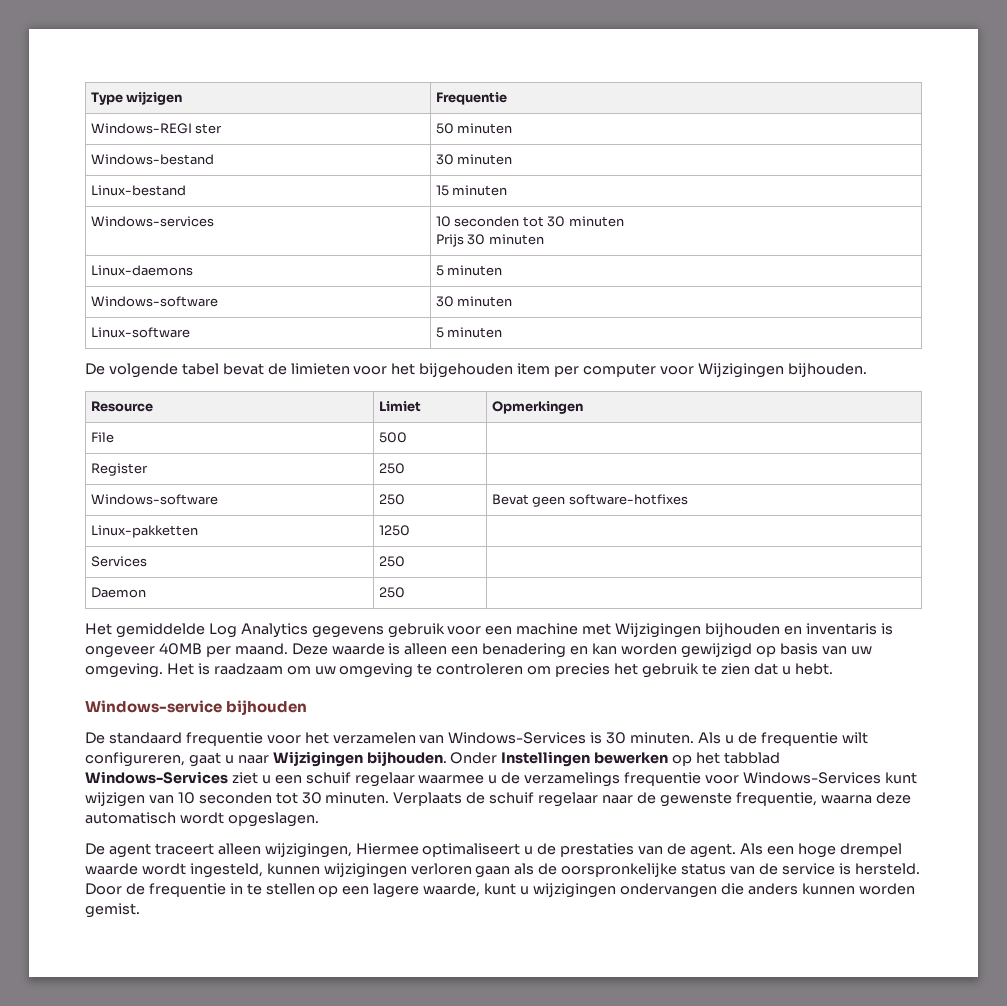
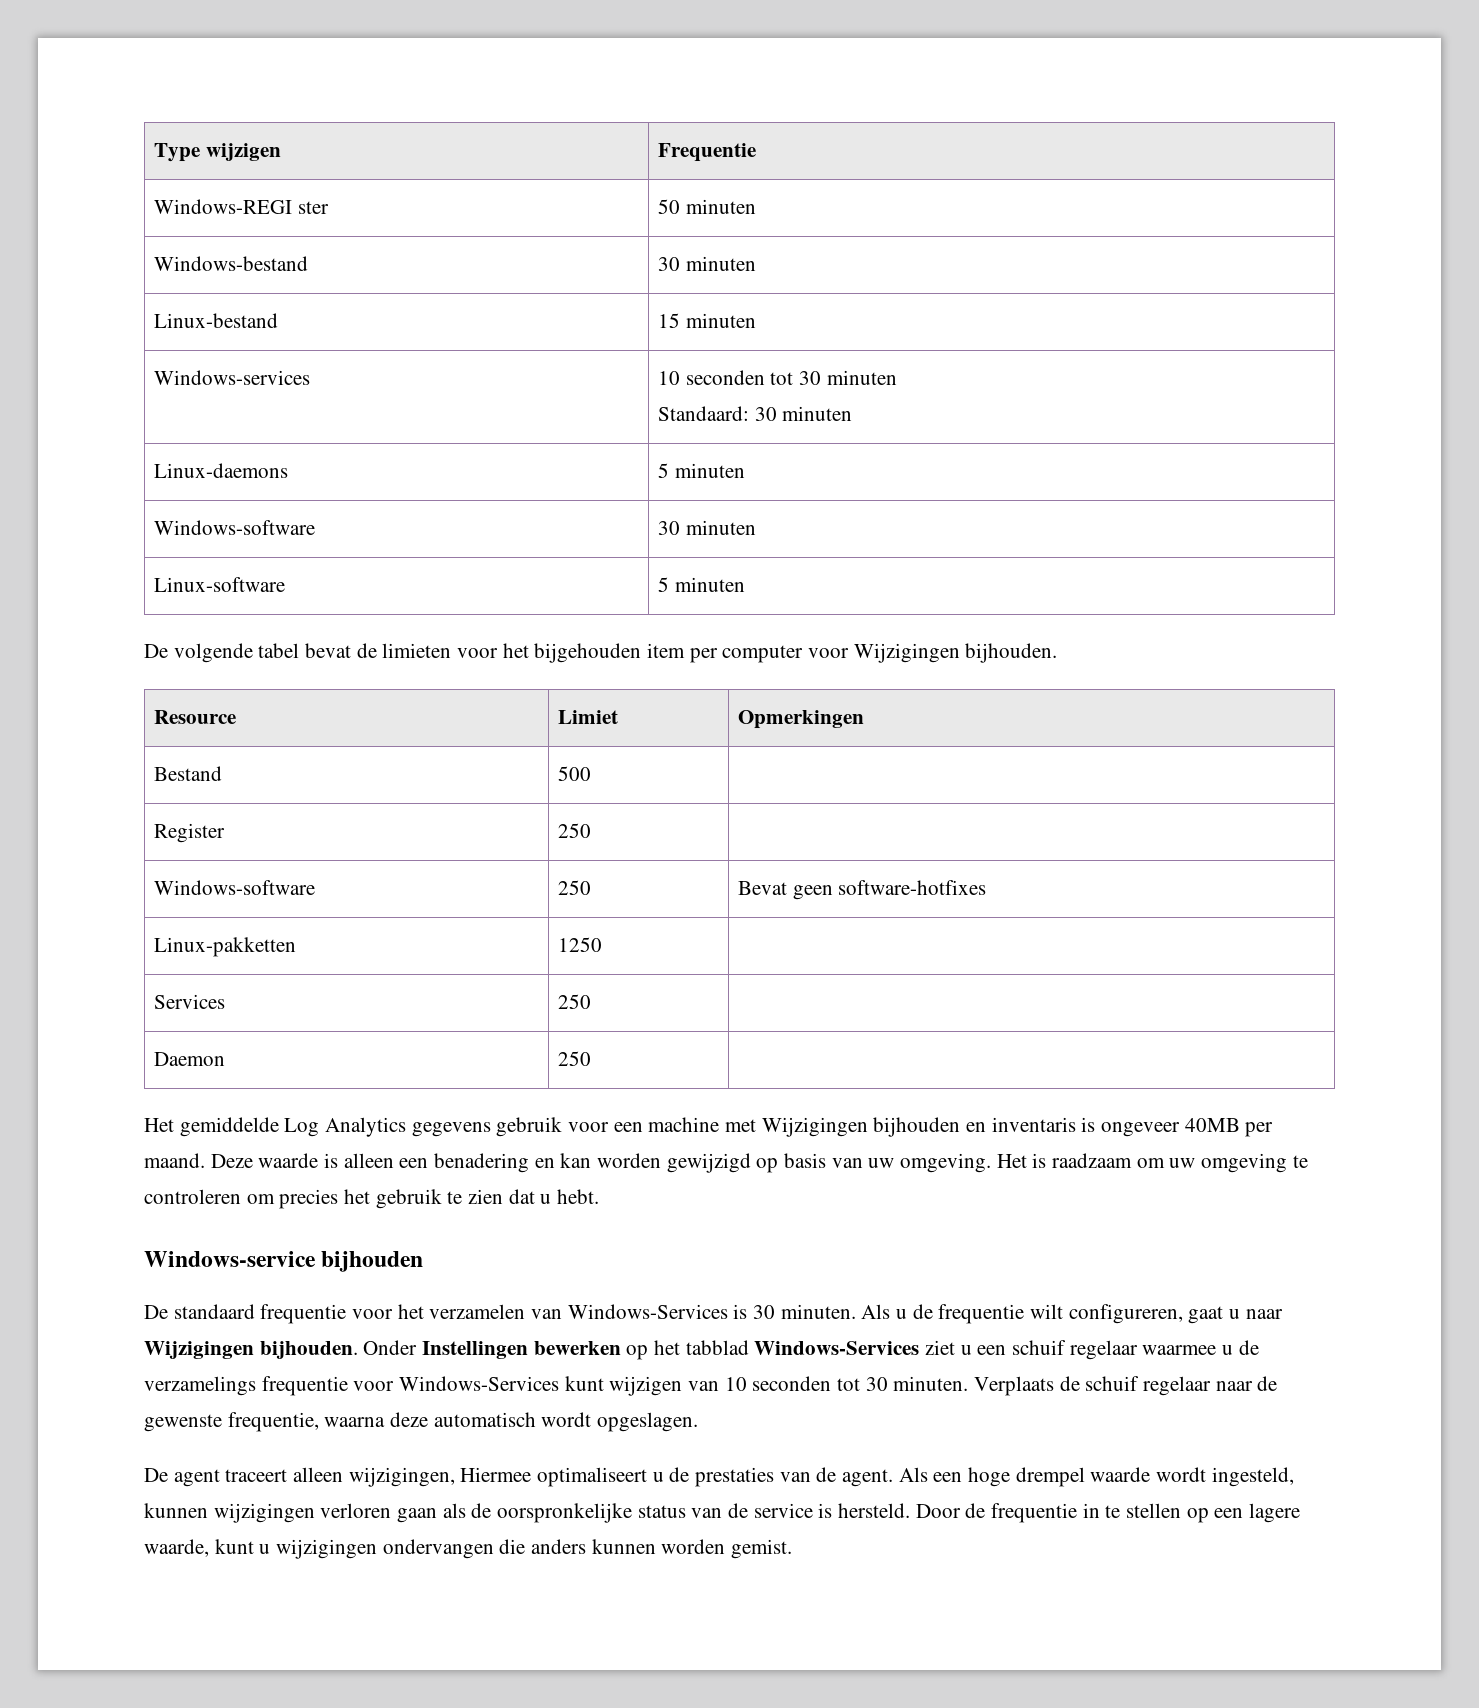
  Windows-services | 10 seconden tot 30 minuten
- Prijs 30 minuten
+ Standaard: 30 minuten
- File | 500 |
+ Bestand | 500 |

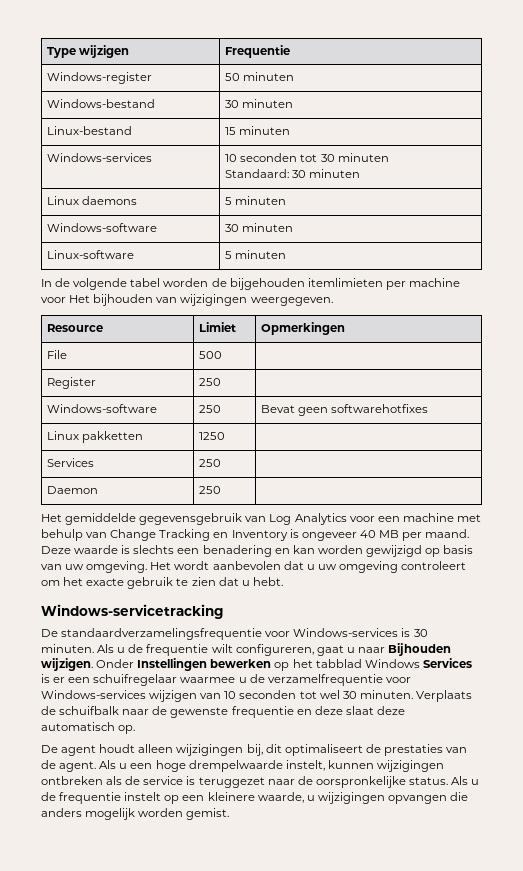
- Windows-REGI ster | 50 minuten
+ Windows-register | 50 minuten
- Linux-daemons | 5 minuten
+ Linux daemons | 5 minuten
- De volgende tabel bevat de limieten voor het bijgehouden item per computer voor Wijzigingen bijhouden.
+ In de volgende tabel worden de bijgehouden itemlimieten per machine voor Het bijhouden van wijzigingen weergegeven.
- Bestand | 500 |
+ File | 500 |
- Windows-software | 250 | Bevat geen software-hotfixes
- Linux-pakketten | 1250 |
+ Windows-software | 250 | Bevat geen softwarehotfixes
+ Linux pakketten | 1250 |
- Het gemiddelde Log Analytics gegevens gebruik voor een machine met Wijzigingen bijhouden en inventaris is ongeveer 40MB per maand.
+ Het gemiddelde gegevensgebruik van Log Analytics voor een machine met behulp van Change Tracking en Inventory is ongeveer 40 MB per maand.
- Deze waarde is alleen een benadering en kan worden gewijzigd op basis van uw omgeving.
+ Deze waarde is slechts een benadering en kan worden gewijzigd op basis van uw omgeving.
- Het is raadzaam om uw omgeving te controleren om precies het gebruik te zien dat u hebt.
+ Het wordt aanbevolen dat u uw omgeving controleert om het exacte gebruik te zien dat u hebt.
- Windows-service bijhouden
- De standaard frequentie voor het verzamelen van Windows-Services is 30 minuten.
+ Windows-servicetracking
+ De standaardverzamelingsfrequentie voor Windows-services is 30 minuten.
- Als u de frequentie wilt configureren, gaat u naar Wijzigingen bijhouden.
+ Als u de frequentie wilt configureren, gaat u naar Bijhouden wijzigen.
- Onder Instellingen bewerken op het tabblad Windows-Services ziet u een schuif regelaar waarmee u de verzamelings frequentie voor Windows-Services kunt wijzigen van 10 seconden tot 30 minuten.
+ Onder Instellingen bewerken op het tabblad Windows Services is er een schuifregelaar waarmee u de verzamelfrequentie voor Windows-services wijzigen van 10 seconden tot wel 30 minuten.
- Verplaats de schuif regelaar naar de gewenste frequentie, waarna deze automatisch wordt opgeslagen.
- De agent traceert alleen wijzigingen, Hiermee optimaliseert u de prestaties van de agent.
+ Verplaats de schuifbalk naar de gewenste frequentie en deze slaat deze automatisch op.
+ De agent houdt alleen wijzigingen bij, dit optimaliseert de prestaties van de agent.
- Als een hoge drempel waarde wordt ingesteld, kunnen wijzigingen verloren gaan als de oorspronkelijke status van de service is hersteld. Door de frequentie in te stellen op een lagere waarde, kunt u wijzigingen ondervangen die anders kunnen worden gemist.
+ Als u een hoge drempelwaarde instelt, kunnen wijzigingen ontbreken als de service is teruggezet naar de oorspronkelijke status. Als u de frequentie instelt op een kleinere waarde, u wijzigingen opvangen die anders mogelijk worden gemist.

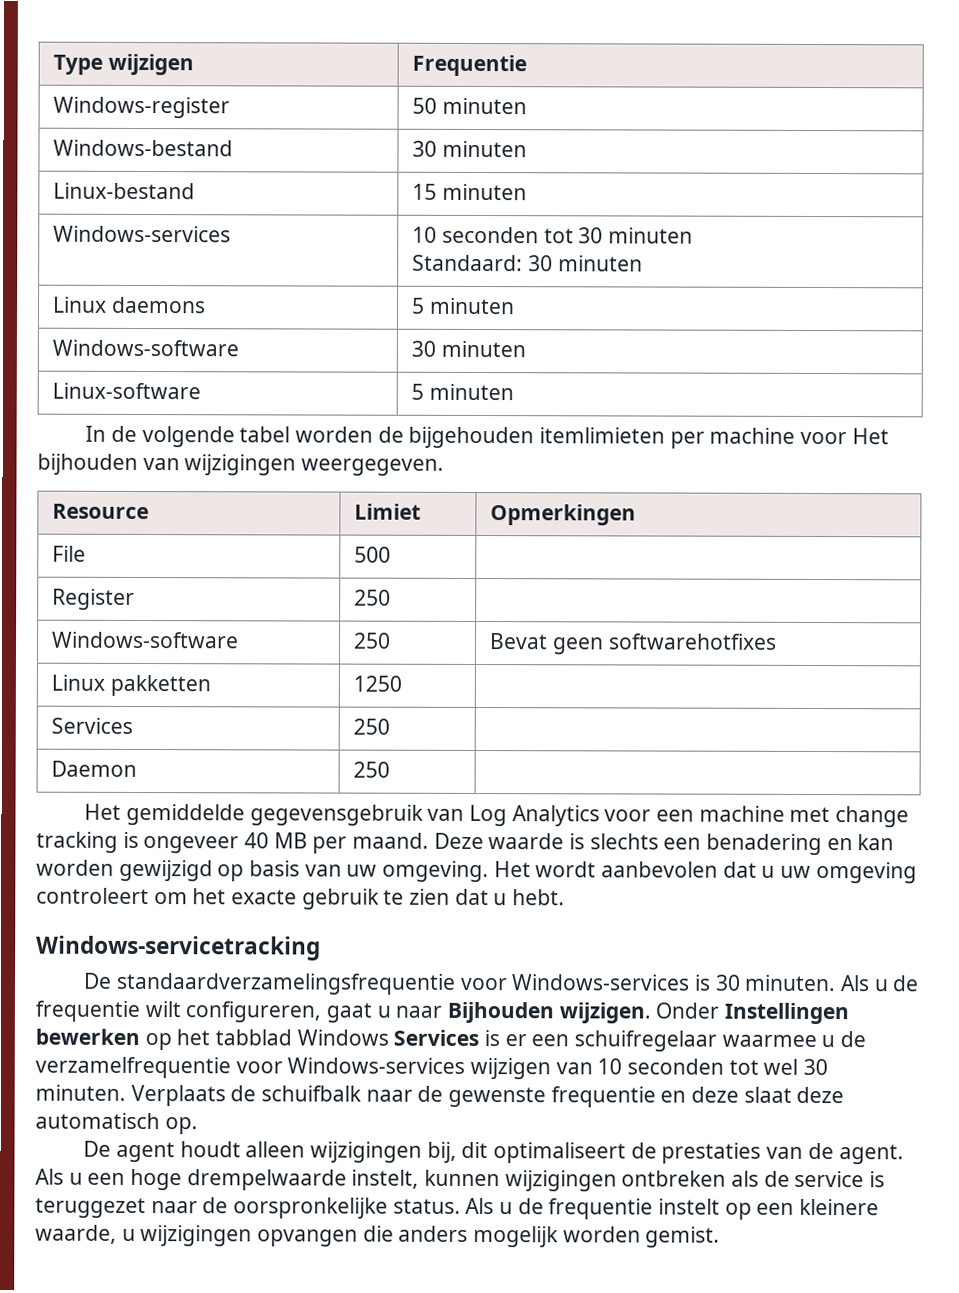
- Het gemiddelde gegevensgebruik van Log Analytics voor een machine met behulp van Change Tracking en Inventory is ongeveer 40 MB per maand.
+ Het gemiddelde gegevensgebruik van Log Analytics voor een machine met change tracking is ongeveer 40 MB per maand.

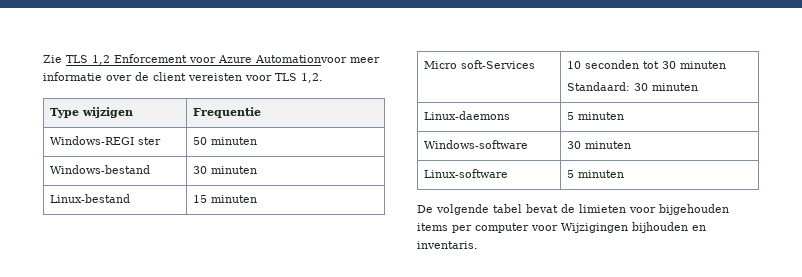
+ Zie TLS 1,2 Enforcement voor Azure Automationvoor meer informatie over de client vereisten voor TLS 1,2.
- Windows-register | 50 minuten
+ Windows-REGI ster | 50 minuten
- Windows-services | 10 seconden tot 30 minuten
+ Micro soft-Services | 10 seconden tot 30 minuten
- Linux daemons | 5 minuten
+ Linux-daemons | 5 minuten
- In de volgende tabel worden de bijgehouden itemlimieten per machine voor Het bijhouden van wijzigingen weergegeven.
- Resource | Limiet | Opmerkingen
- File | 500 |
- Register | 250 |
- Windows-software | 250 | Bevat geen softwarehotfixes
- Linux pakketten | 1250 |
- Services | 250 |
- Daemon | 250 |
- Het gemiddelde gegevensgebruik van Log Analytics voor een machine met change tracking is ongeveer 40 MB per maand. Deze waarde is slechts een benadering en kan worden gewijzigd op basis van uw omgeving. Het wordt aanbevolen dat u uw omgeving controleert om het exacte gebruik te zien dat u hebt.
- Windows-servicetracking
- De standaardverzamelingsfrequentie voor Windows-services is 30 minuten. Als u de frequentie wilt configureren, gaat u naar Bijhouden wijzigen. Onder Instellingen bewerken op het tabblad Windows Services is er een schuifregelaar waarmee u de verzamelfrequentie voor Windows-services wijzigen van 10 seconden tot wel 30 minuten. Verplaats de schuifbalk naar de gewenste frequentie en deze slaat deze automatisch op.
- De agent houdt alleen wijzigingen bij, dit optimaliseert de prestaties van de agent. Als u een hoge drempelwaarde instelt, kunnen wijzigingen ontbreken als de service is teruggezet naar de oorspronkelijke status. Als u de frequentie instelt op een kleinere waarde, u wijzigingen opvangen die anders mogelijk worden gemist.
+ De volgende tabel bevat de limieten voor bijgehouden items per computer voor Wijzigingen bijhouden en inventaris.

